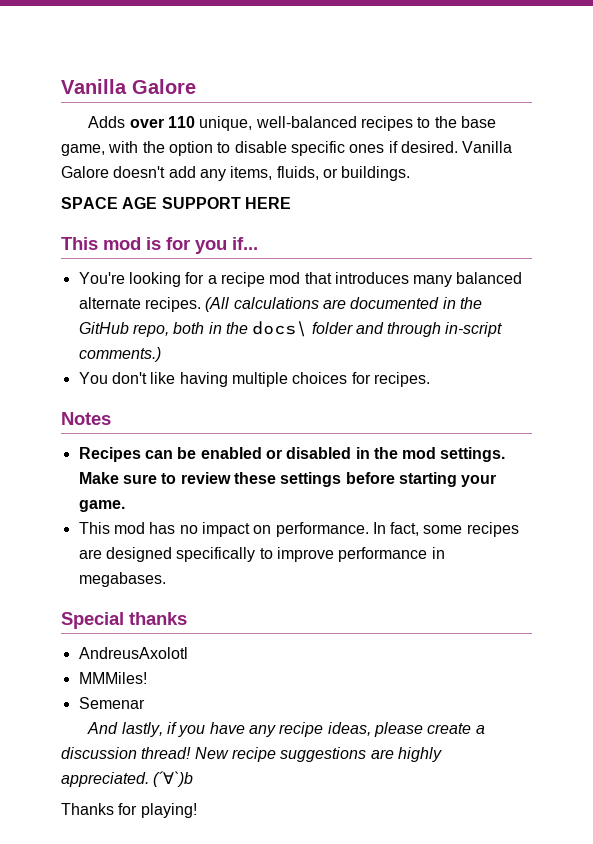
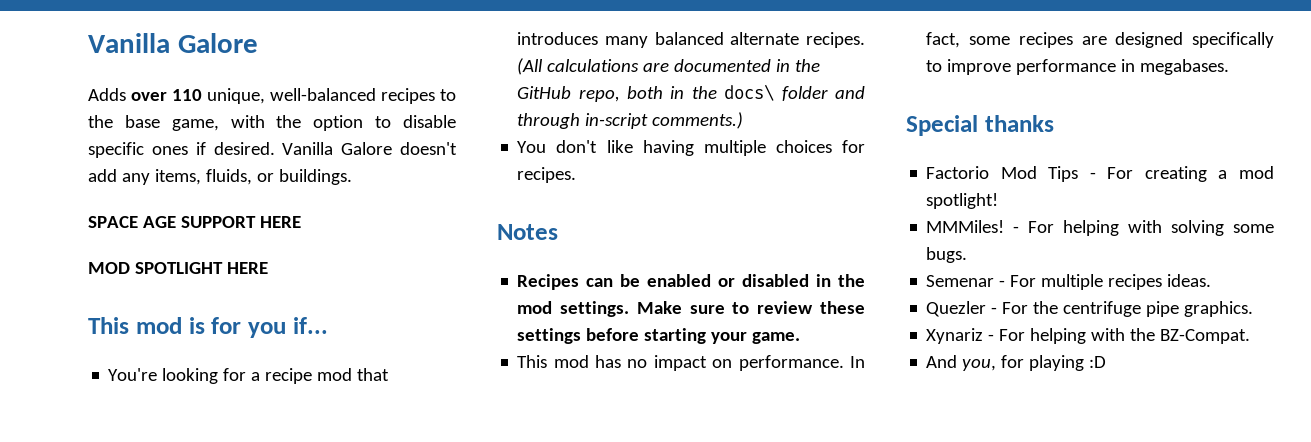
+ MOD SPOTLIGHT HERE
- AndreusAxolotl
- MMMiles!
- Semenar
- And lastly, if you have any recipe ideas, please create a discussion thread! New recipe suggestions are highly appreciated. (´∀`)b
- Thanks for playing!
+ Factorio Mod Tips - For creating a mod spotlight!
+ MMMiles! - For helping with solving some bugs.
+ Semenar - For multiple recipes ideas.
+ Quezler - For the centrifuge pipe graphics.
+ Xynariz - For helping with the BZ-Compat.
+ And you, for playing :D

